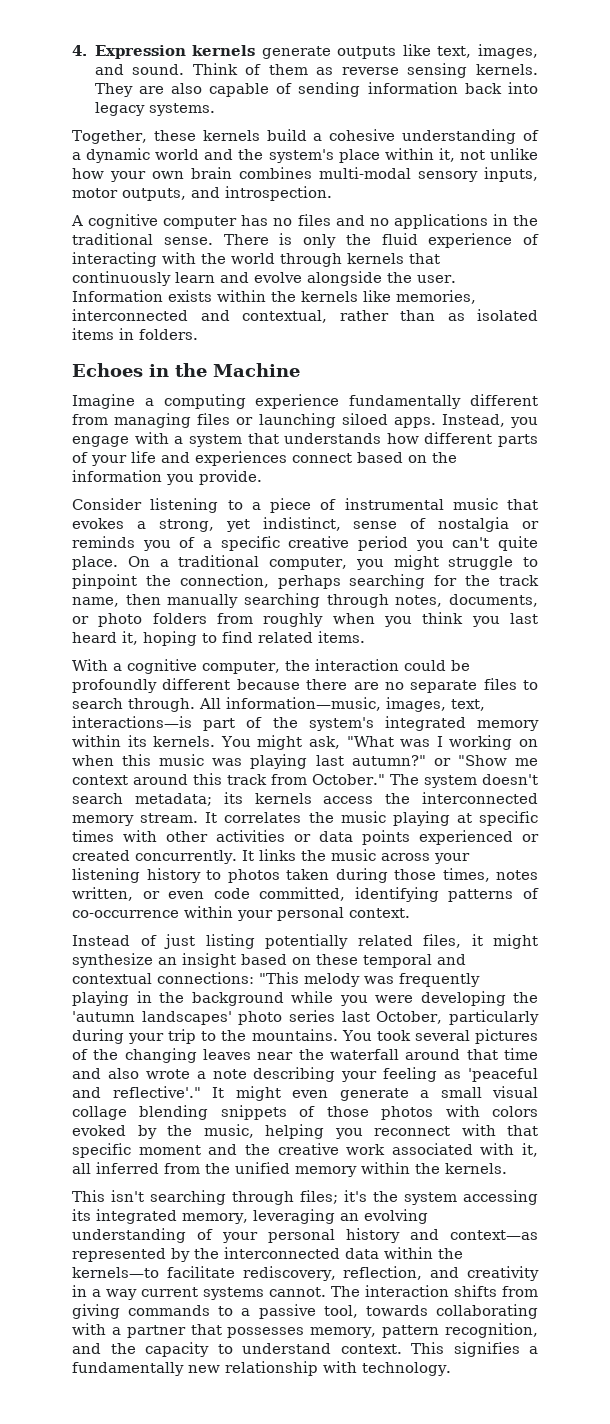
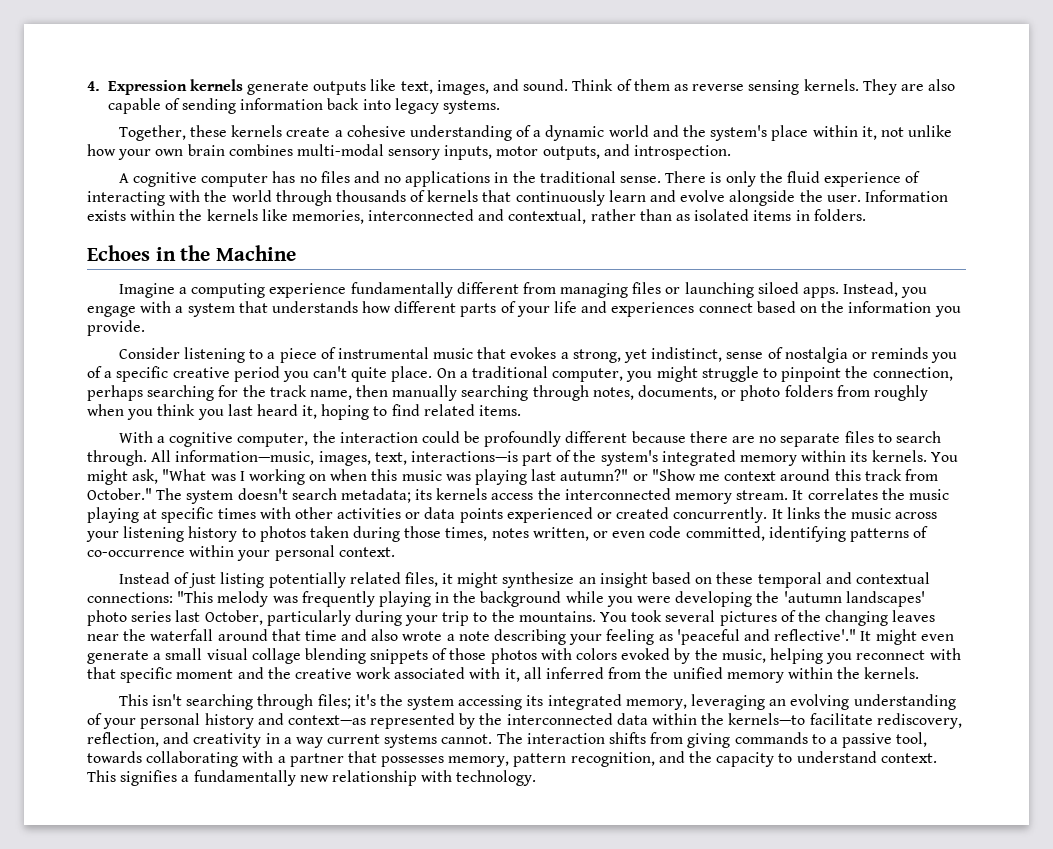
- Together, these kernels build a cohesive understanding of a dynamic world and the system's place within it, not unlike how your own brain combines multi-modal sensory inputs, motor outputs, and introspection.
+ Together, these kernels create a cohesive understanding of a dynamic world and the system's place within it, not unlike how your own brain combines multi-modal sensory inputs, motor outputs, and introspection.
- There is only the fluid experience of interacting with the world through kernels that continuously learn and evolve alongside the user.
+ There is only the fluid experience of interacting with the world through thousands of kernels that continuously learn and evolve alongside the user.

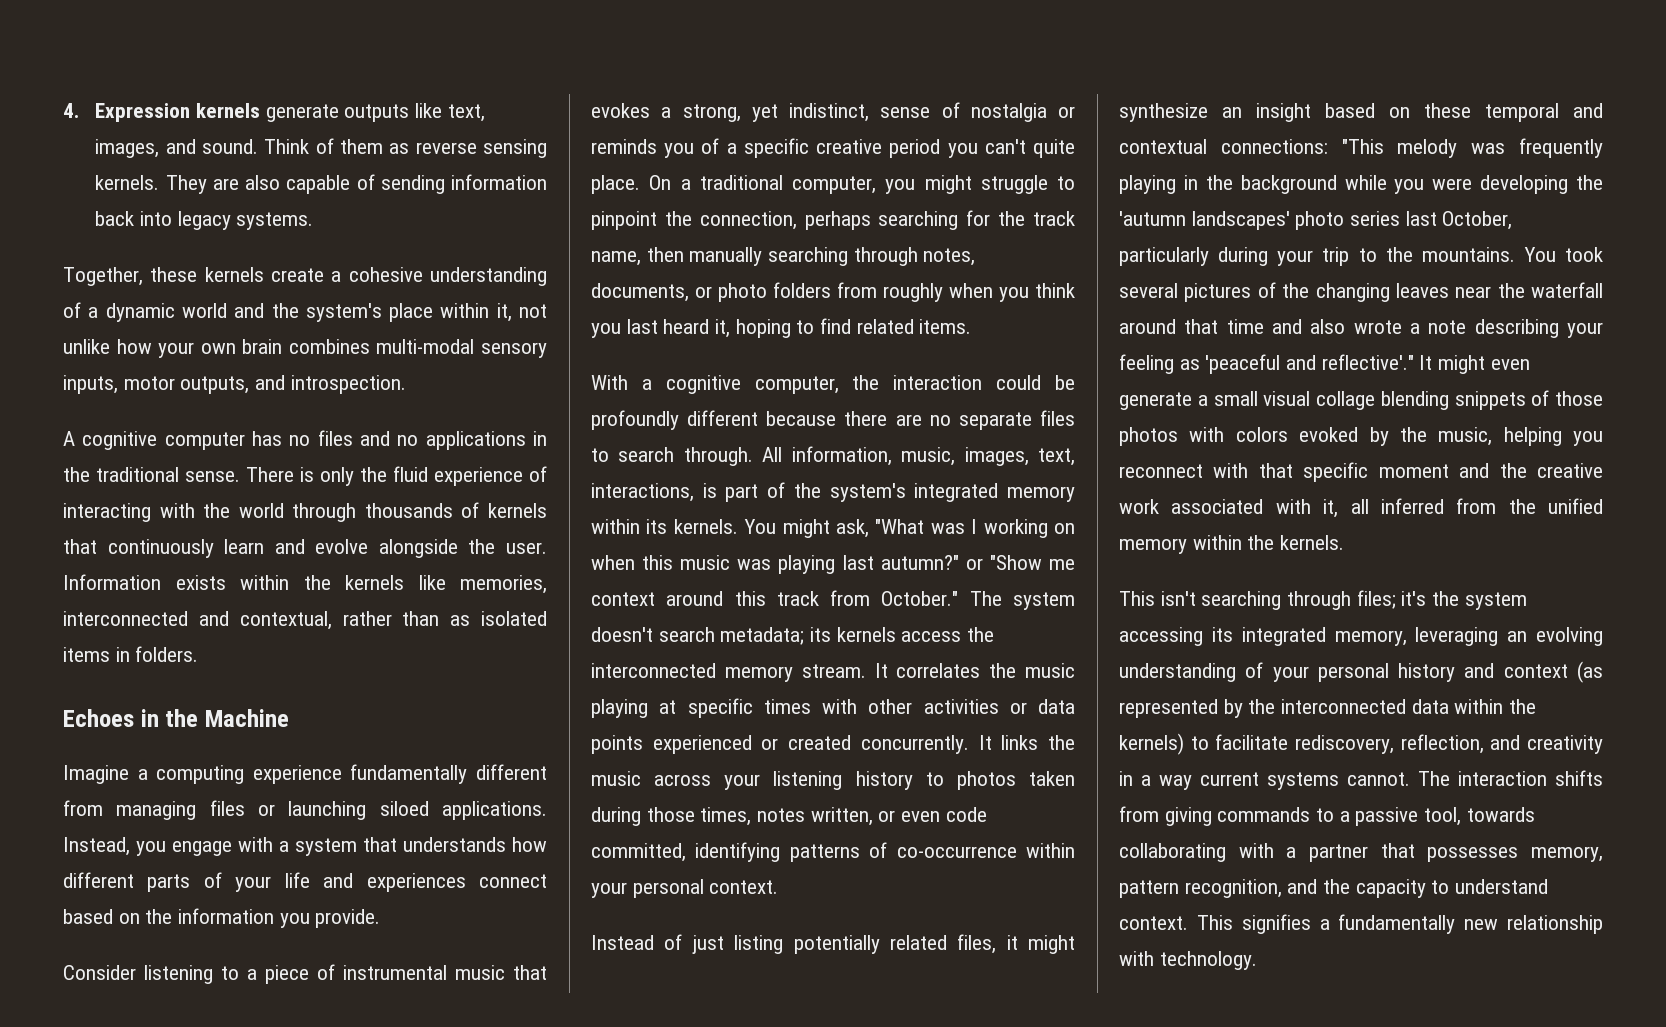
- Imagine a computing experience fundamentally different from managing files or launching siloed apps.
+ Imagine a computing experience fundamentally different from managing files or launching siloed applications.
- All information—music, images, text, interactions—is part of the system's integrated memory within its kernels.
+ All information, music, images, text, interactions, is part of the system's integrated memory within its kernels.
- This isn't searching through files; it's the system accessing its integrated memory, leveraging an evolving understanding of your personal history and context—as represented by the interconnected data within the kernels—to facilitate rediscovery, reflection, and creativity in a way current systems cannot.
+ This isn't searching through files; it's the system accessing its integrated memory, leveraging an evolving understanding of your personal history and context (as represented by the interconnected data within the kernels) to facilitate rediscovery, reflection, and creativity in a way current systems cannot.

